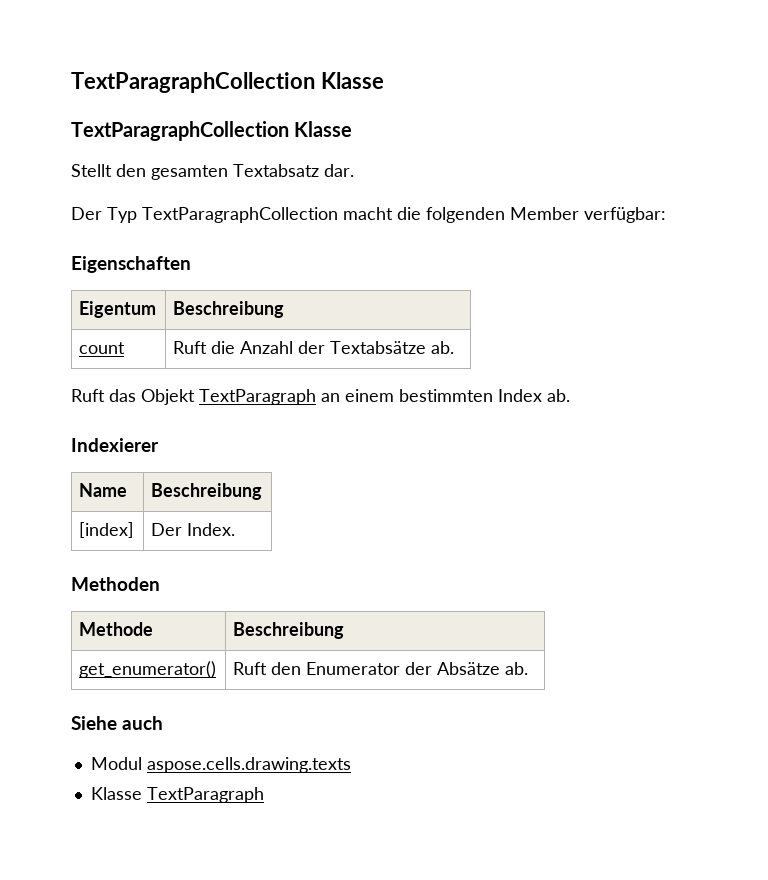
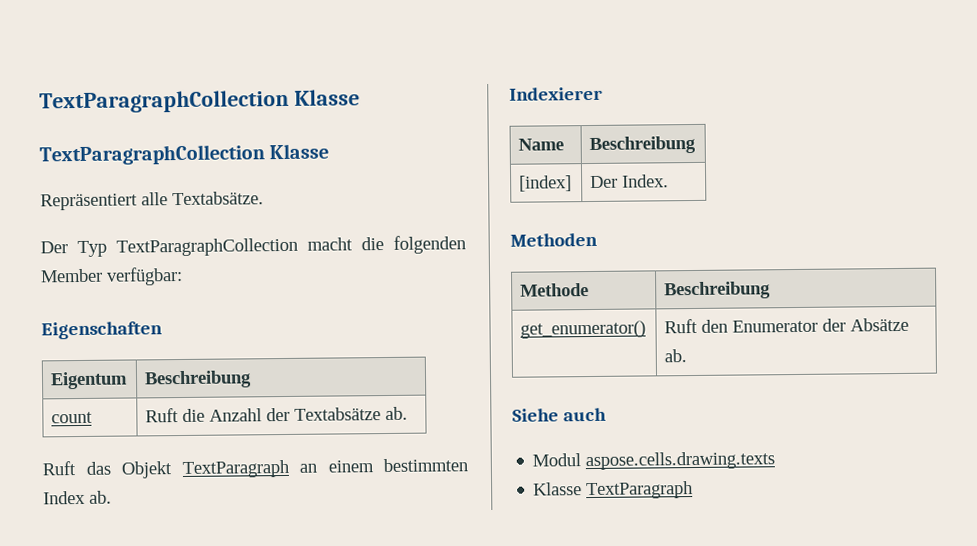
- Stellt den gesamten Textabsatz dar.
+ Repräsentiert alle Textabsätze.

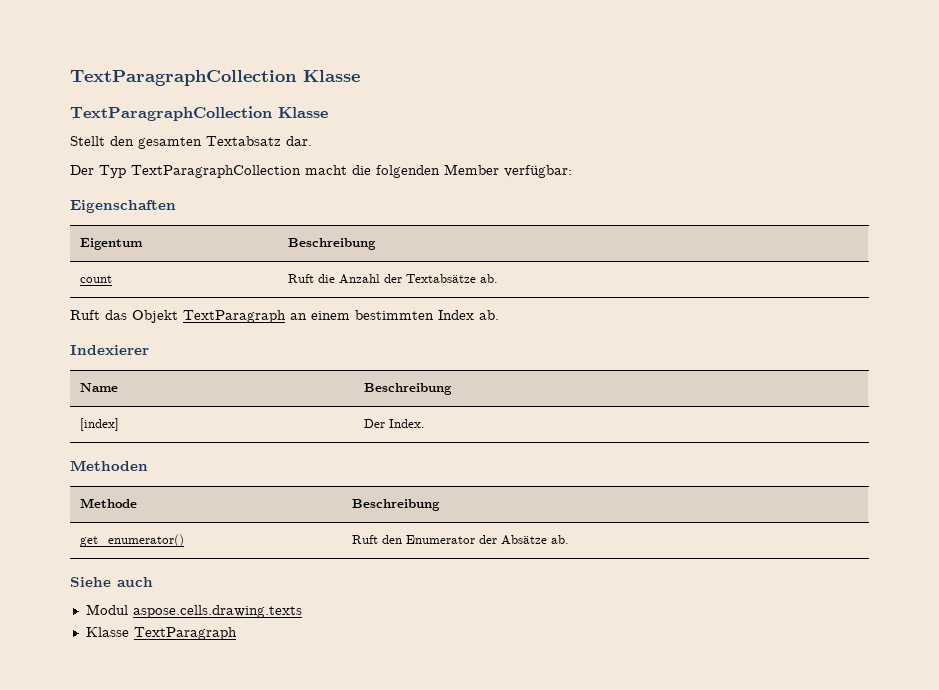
- Repräsentiert alle Textabsätze.
+ Stellt den gesamten Textabsatz dar.

